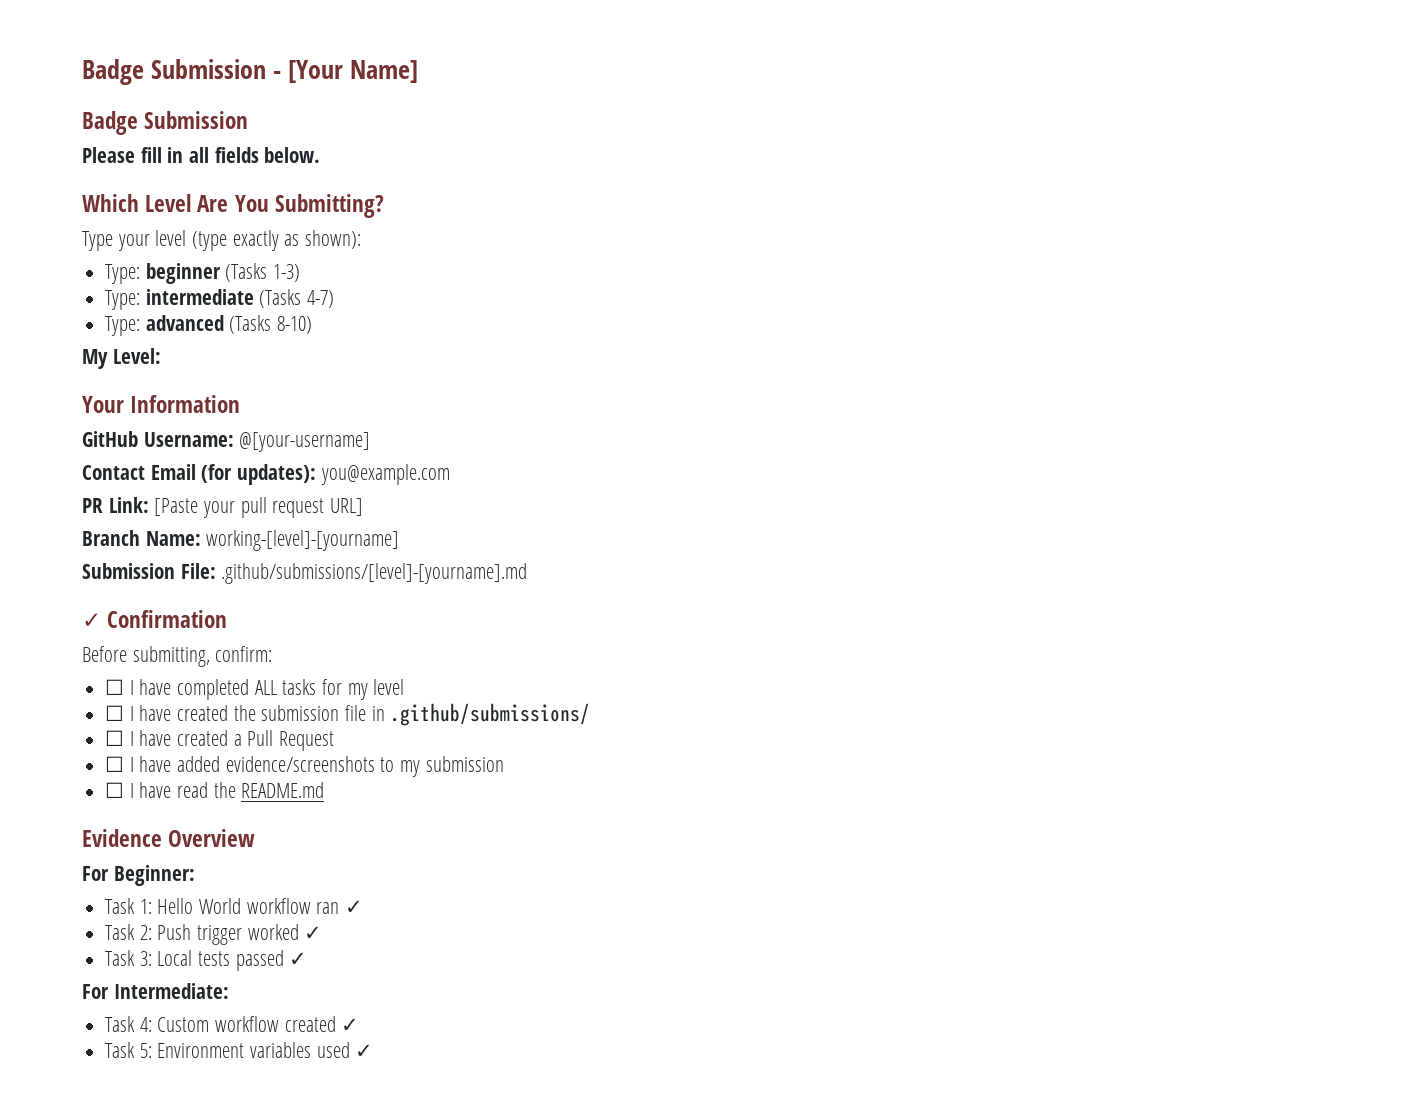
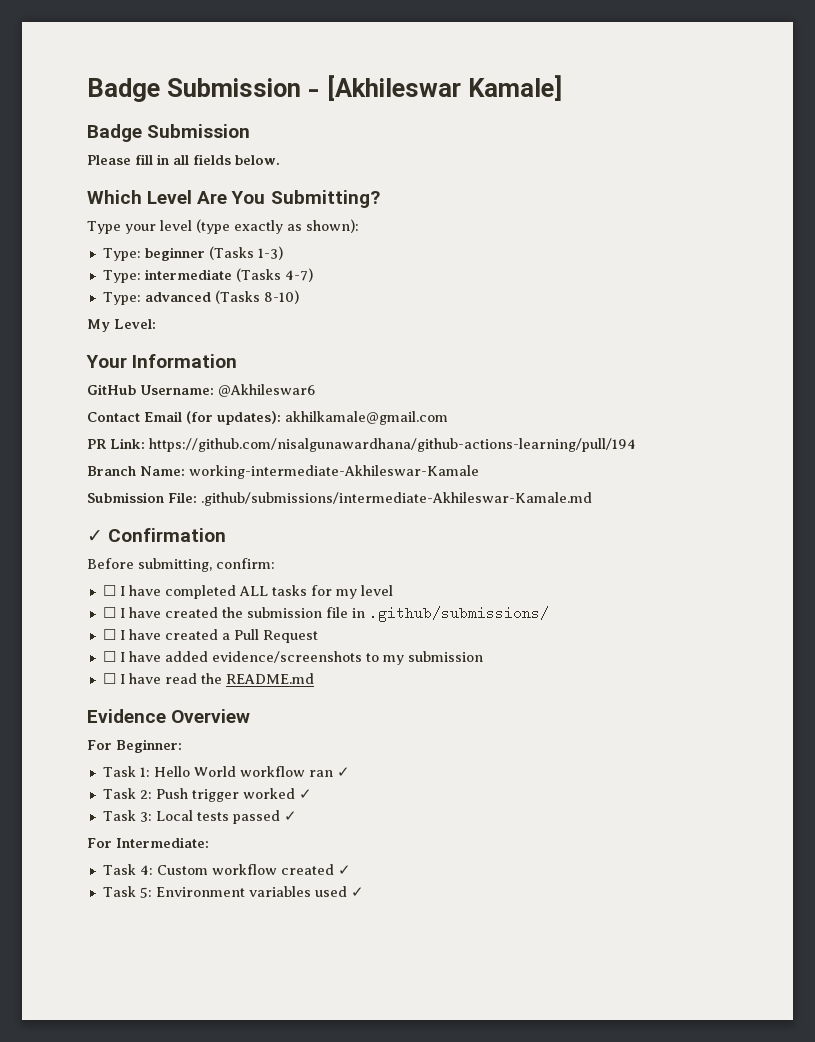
- Badge Submission - [Your Name]
+ Badge Submission - [Akhileswar Kamale]
- GitHub Username: @[your-username]
+ GitHub Username: @Akhileswar6
- Contact Email (for updates): you@example.com
+ Contact Email (for updates): akhilkamale@gmail.com
- PR Link: [Paste your pull request URL]
+ PR Link: https://github.com/nisalgunawardhana/github-actions-learning/pull/194
- Branch Name: working-[level]-[yourname]
+ Branch Name: working-intermediate-Akhileswar-Kamale
- Submission File: .github/submissions/[level]-[yourname].md
+ Submission File: .github/submissions/intermediate-Akhileswar-Kamale.md

